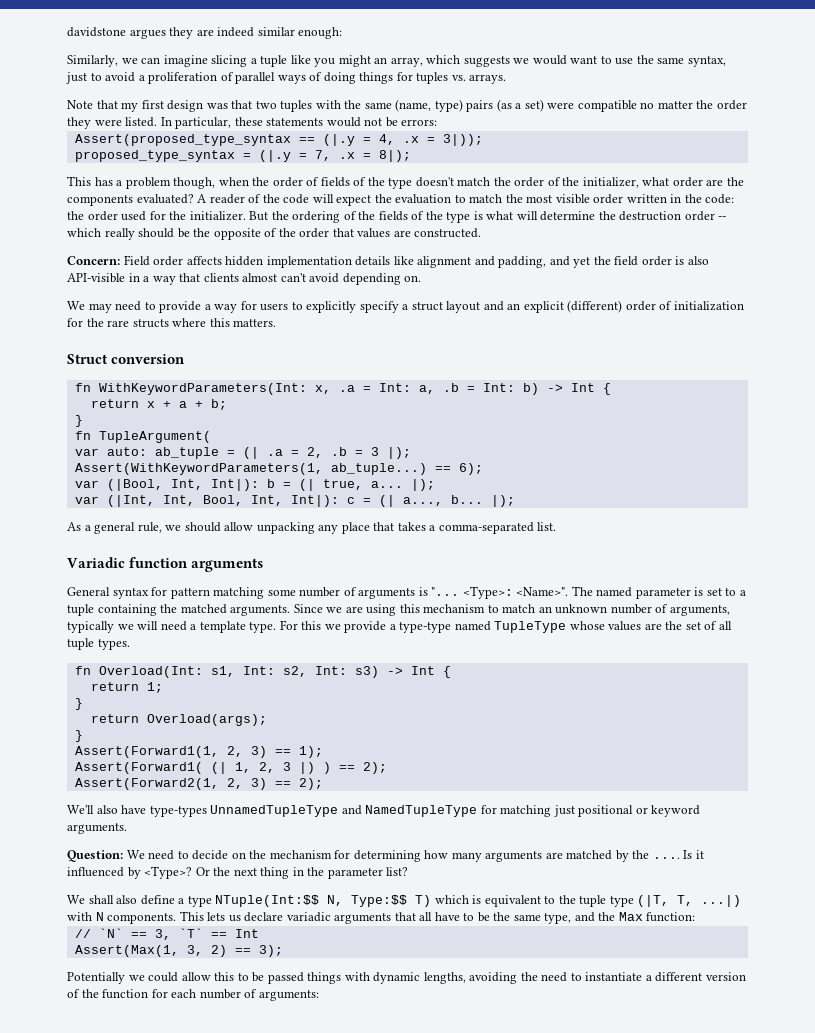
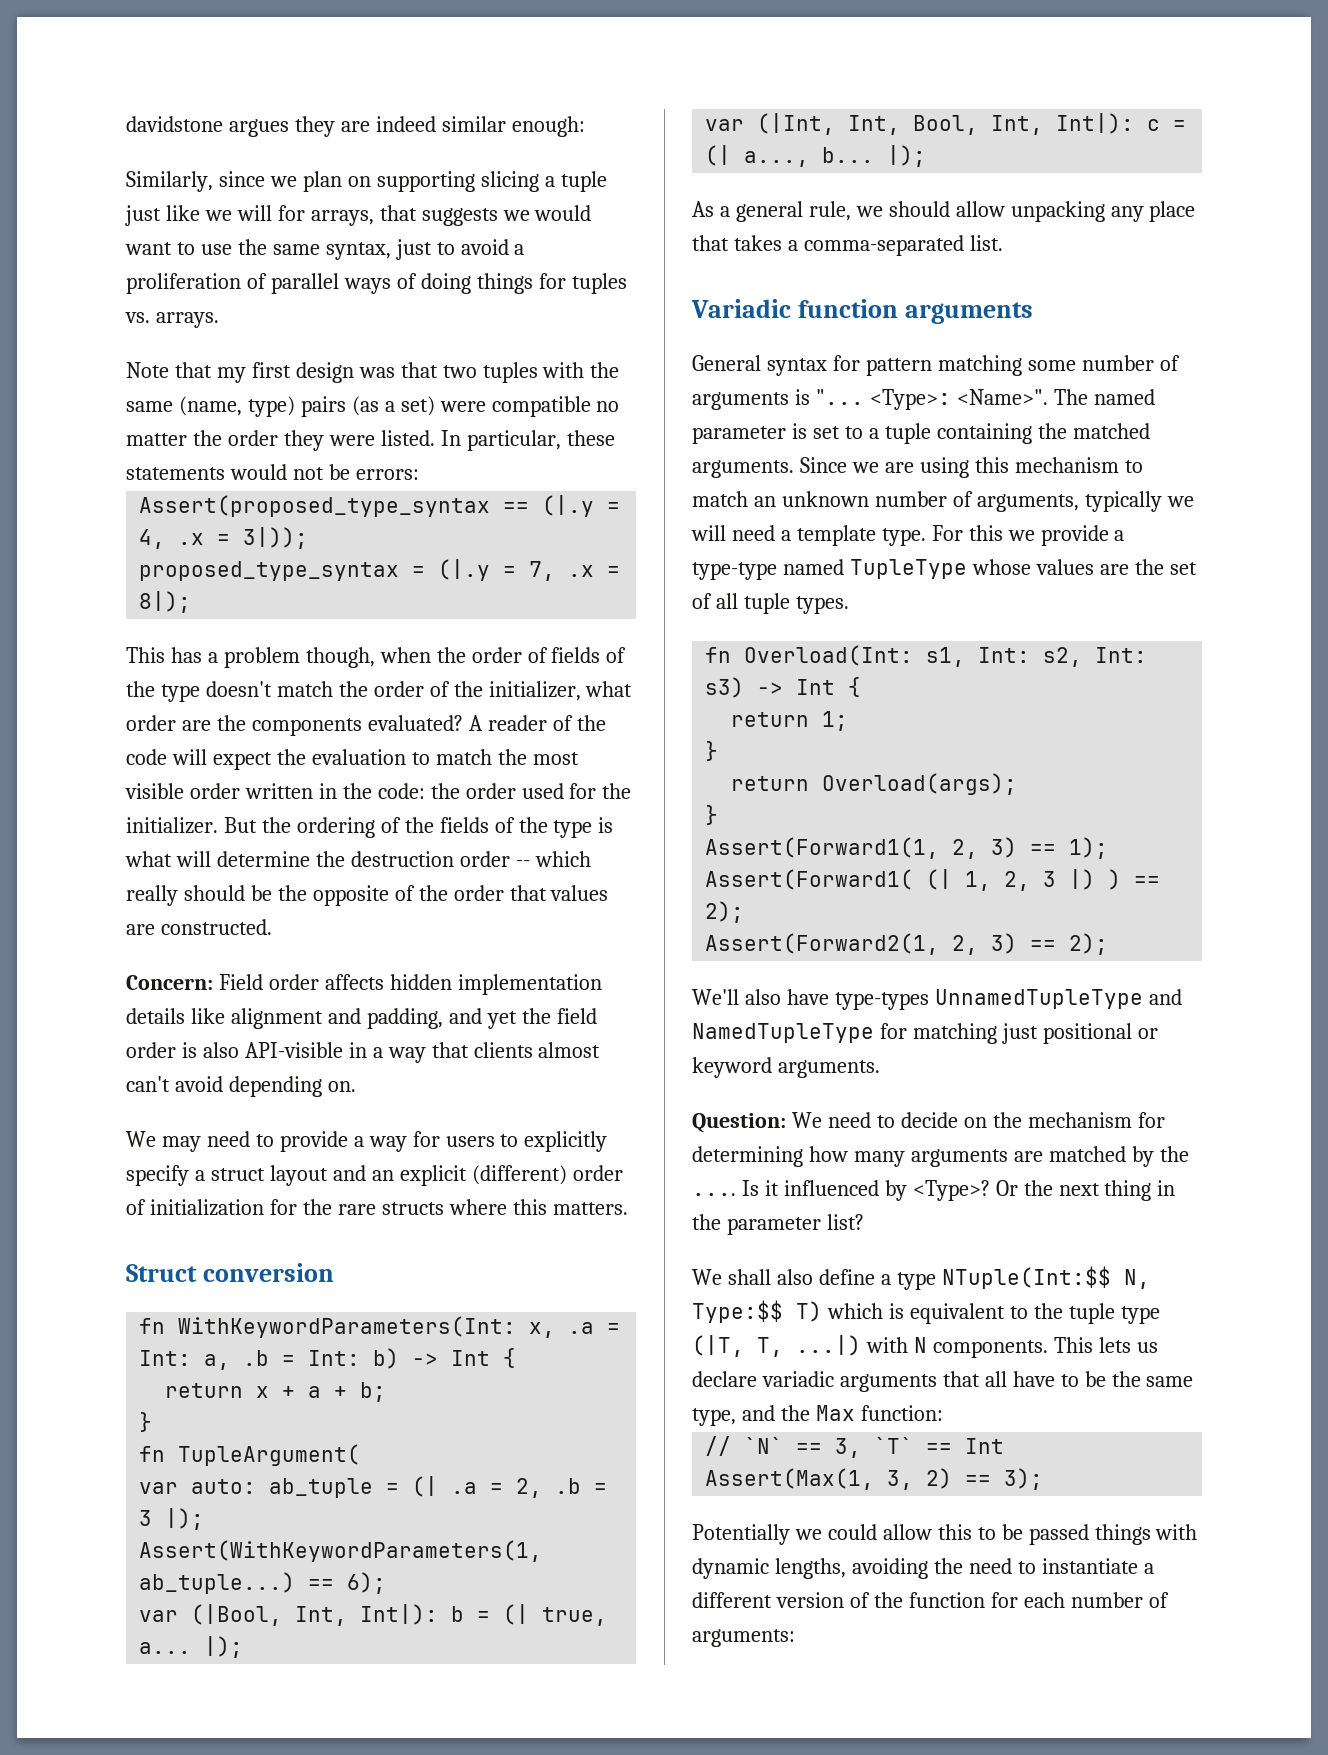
- Similarly, we can imagine slicing a tuple like you might an array, which suggests we would want to use the same syntax, just to avoid a proliferation of parallel ways of doing things for tuples vs. arrays.
+ Similarly, since we plan on supporting slicing a tuple just like we will for arrays, that suggests we would want to use the same syntax, just to avoid a proliferation of parallel ways of doing things for tuples vs. arrays.

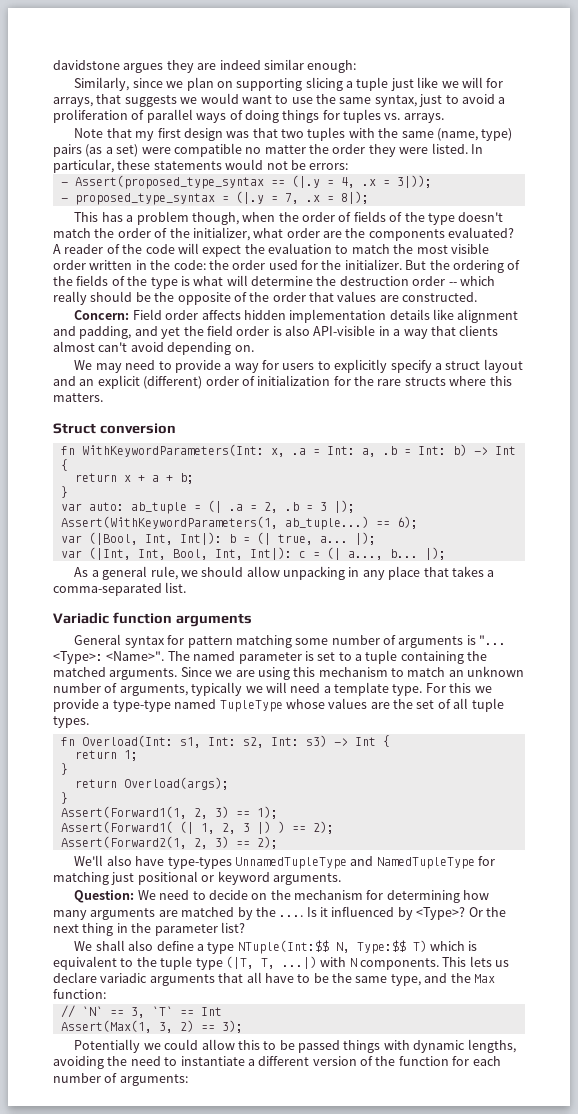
- Assert(proposed_type_syntax == (|.y = 4, .x = 3|));
+ - Assert(proposed_type_syntax == (|.y = 4, .x = 3|));
- proposed_type_syntax = (|.y = 7, .x = 8|);
+ - proposed_type_syntax = (|.y = 7, .x = 8|);
- fn TupleArgument(
- As a general rule, we should allow unpacking any place that takes a comma-separated list.
+ As a general rule, we should allow unpacking in any place that takes a comma-separated list.

